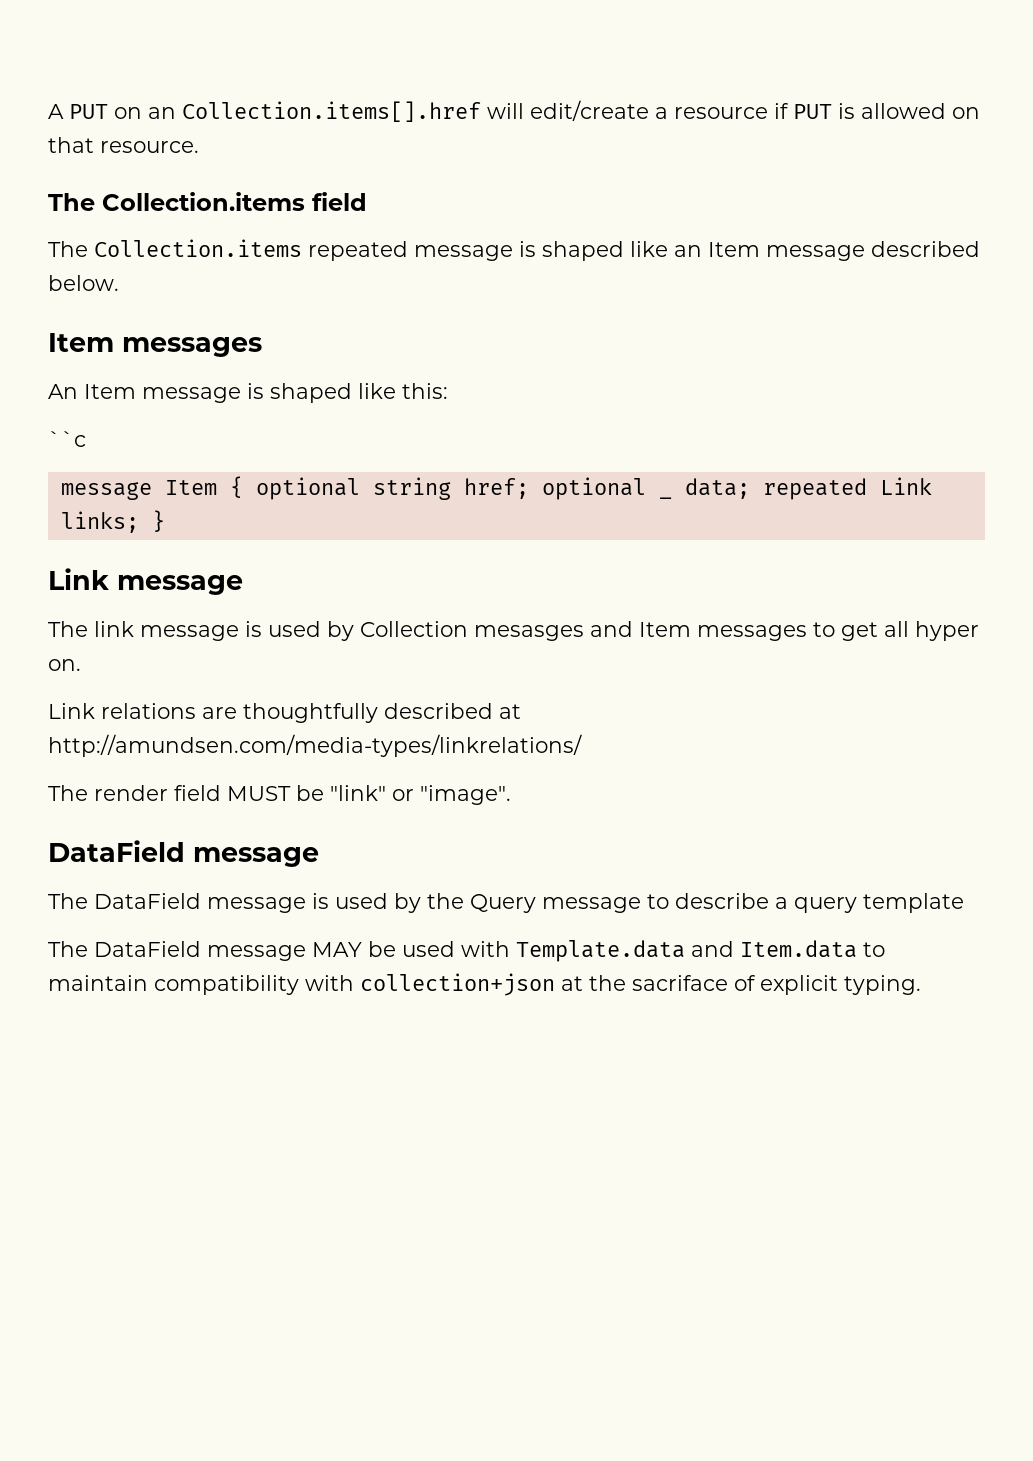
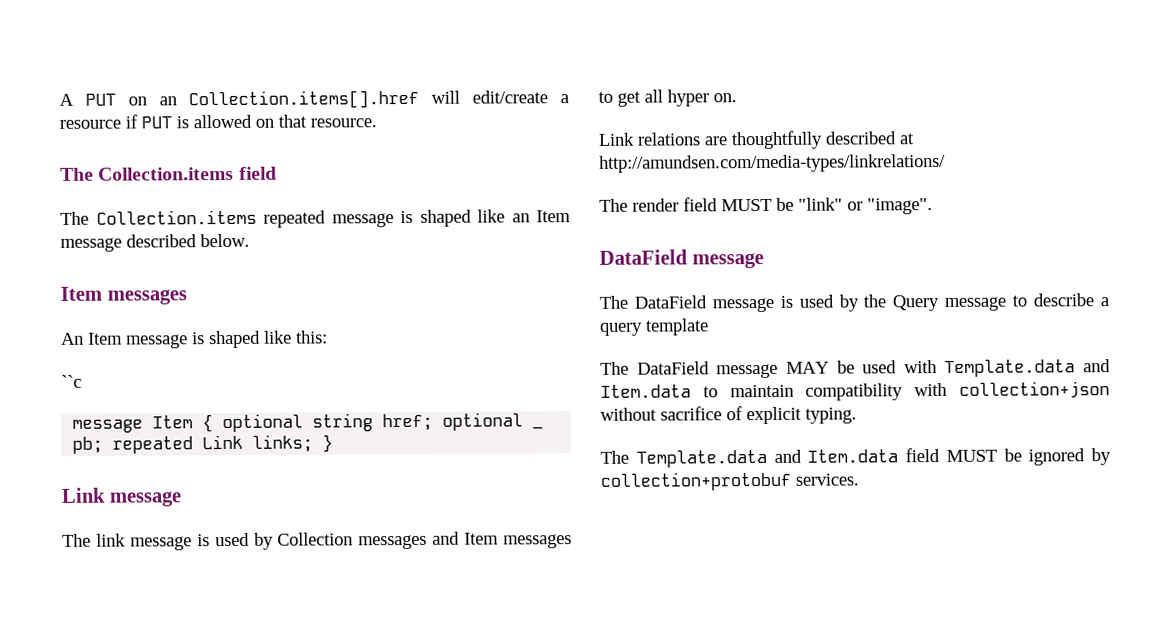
- message Item { optional string href; optional _ data; repeated Link links; }
+ message Item { optional string href; optional _ pb; repeated Link links; }
- The link message is used by Collection mesasges and Item messages to get all hyper on.
+ The link message is used by Collection messages and Item messages to get all hyper on.
- The DataField message MAY be used with Template.data and Item.data to maintain compatibility with collection+json at the sacriface of explicit typing.
+ The DataField message MAY be used with Template.data and Item.data to maintain compatibility with collection+json without sacrifice of explicit typing.
+ The Template.data and Item.data field MUST be ignored by collection+protobuf services.

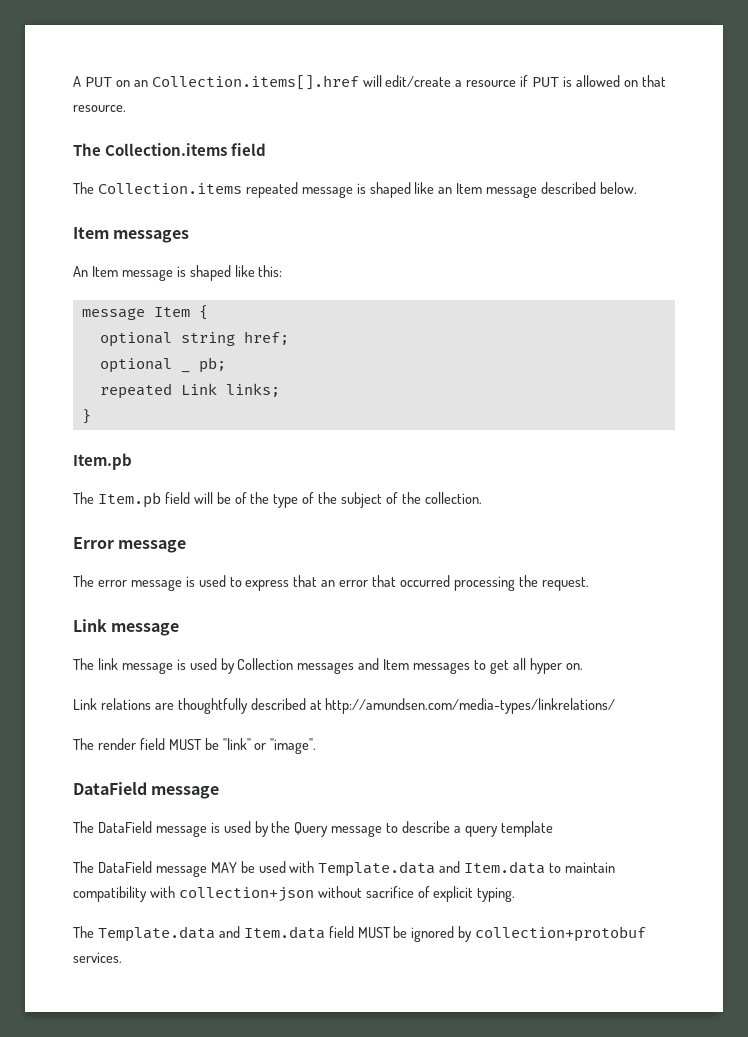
- ``c
- message Item { optional string href; optional _ pb; repeated Link links; }
+ message Item {
+ optional string href;
+ optional _ pb;
+ repeated Link links;
+ }
+ Item.pb
+ The Item.pb field will be of the type of the subject of the collection.
+ Error message
+ The error message is used to express that an error that occurred processing the request.

